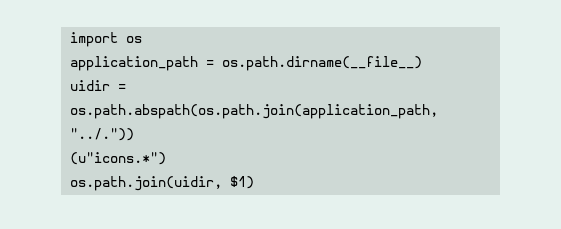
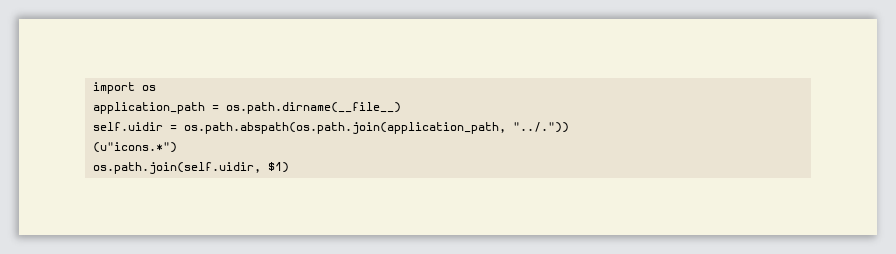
- uidir = os.path.abspath(os.path.join(application_path, "../."))
+ self.uidir = os.path.abspath(os.path.join(application_path, "../."))
- os.path.join(uidir, $1)
+ os.path.join(self.uidir, $1)

